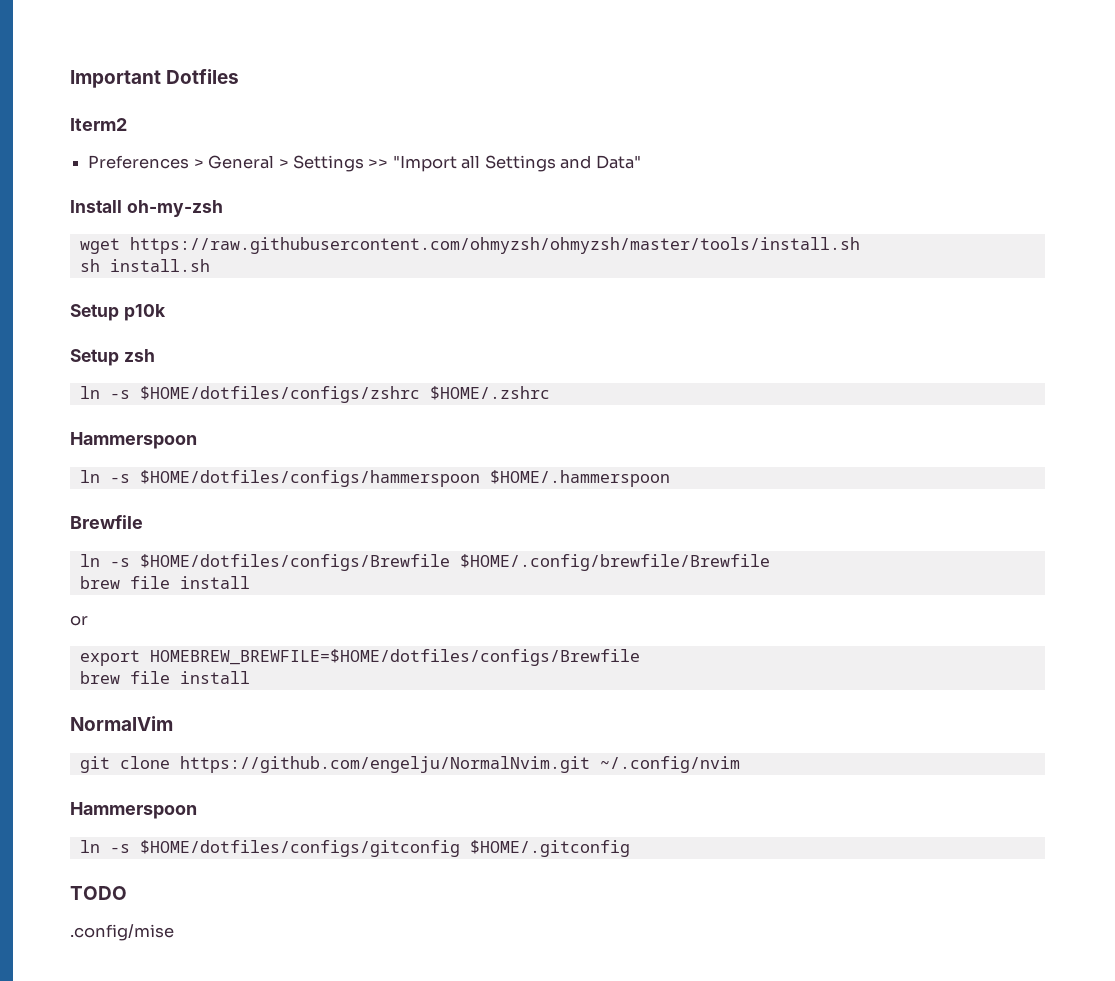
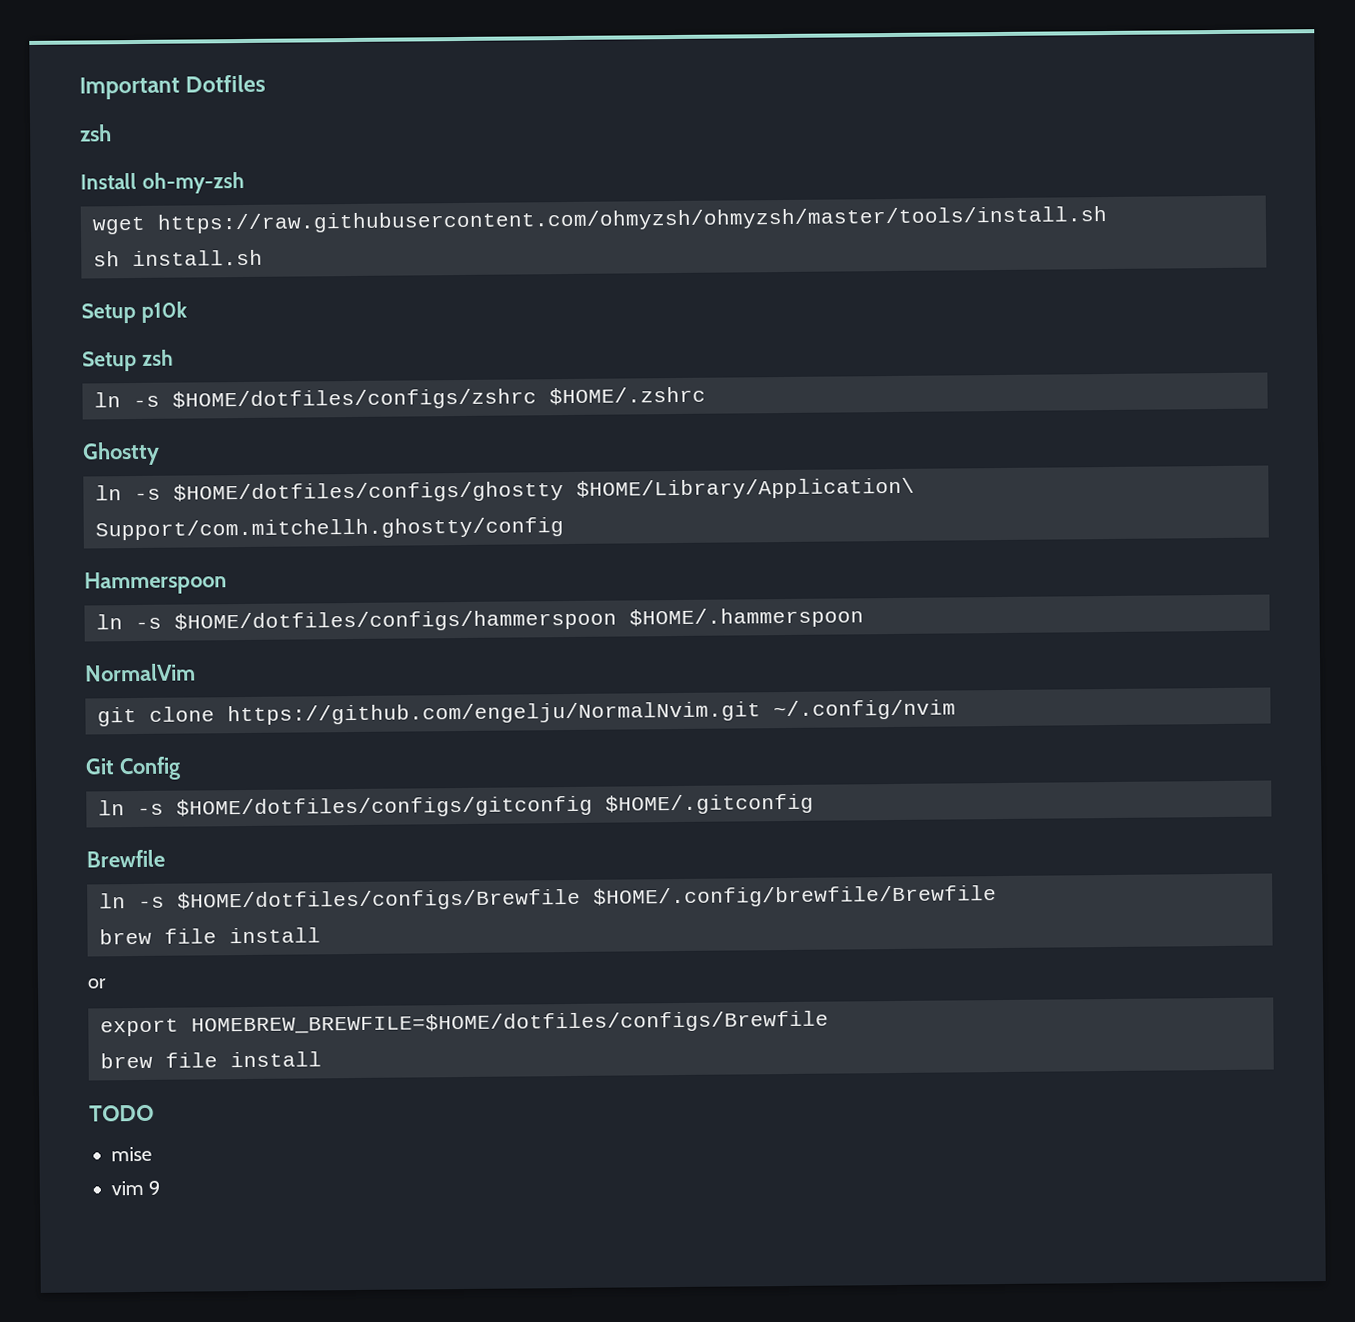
  Important Dotfiles
- Iterm2
- Preferences > General > Settings >> "Import all Settings and Data"
+ zsh
+ Ghostty
+ ln -s $HOME/dotfiles/configs/ghostty $HOME/Library/Application\ Support/com.mitchellh.ghostty/config
+ NormalVim
+ git clone https://github.com/engelju/NormalNvim.git ~/.config/nvim
+ Git Config
+ ln -s $HOME/dotfiles/configs/gitconfig $HOME/.gitconfig
- NormalVim
- git clone https://github.com/engelju/NormalNvim.git ~/.config/nvim
- Hammerspoon
- ln -s $HOME/dotfiles/configs/gitconfig $HOME/.gitconfig
  TODO
- .config/mise
+ mise
+ vim 9

